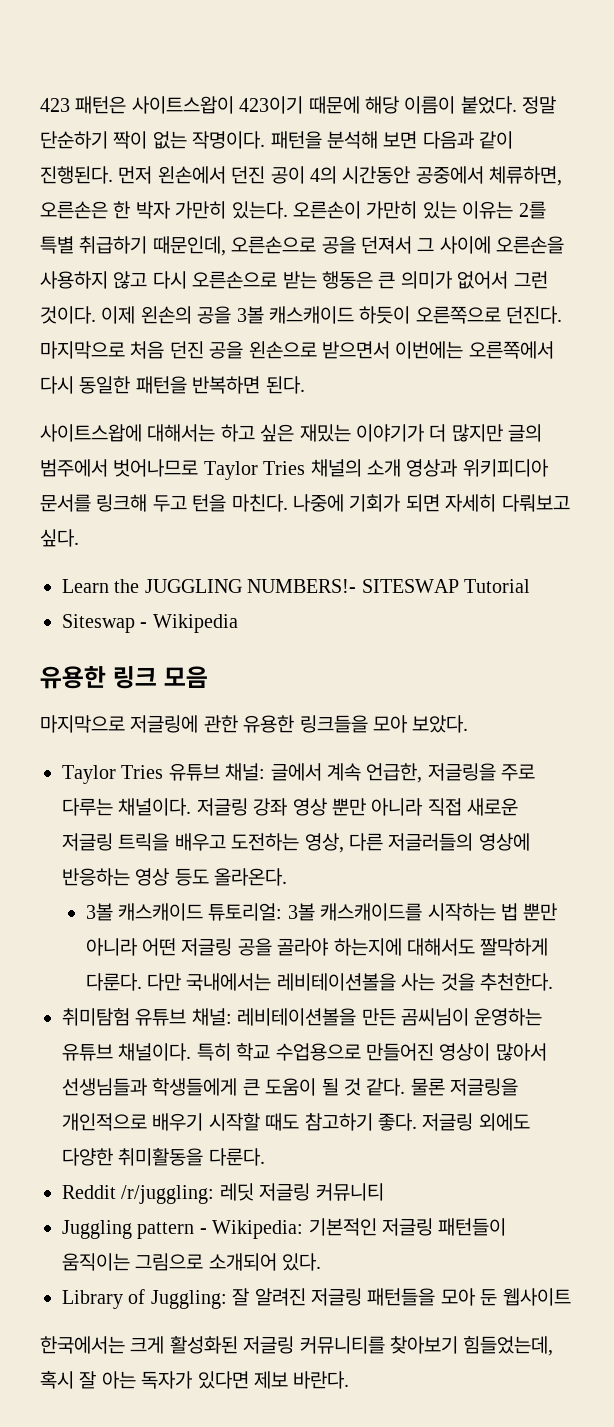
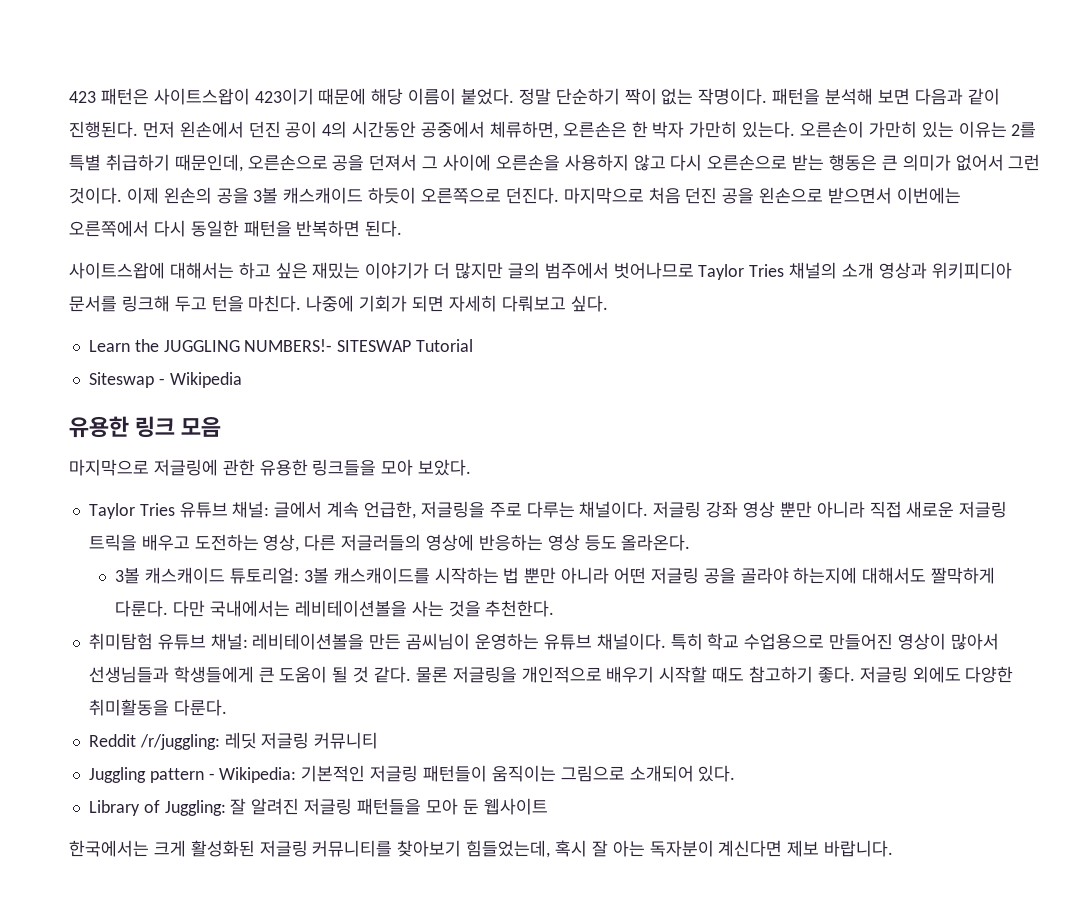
- 한국에서는 크게 활성화된 저글링 커뮤니티를 찾아보기 힘들었는데, 혹시 잘 아는 독자가 있다면 제보 바란다.
+ 한국에서는 크게 활성화된 저글링 커뮤니티를 찾아보기 힘들었는데, 혹시 잘 아는 독자분이 계신다면 제보 바랍니다.

